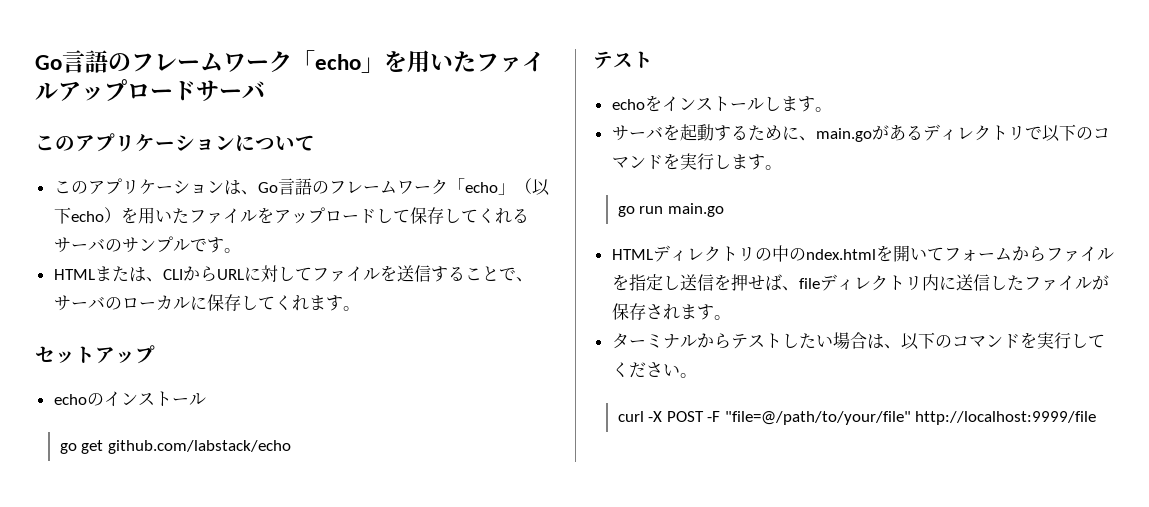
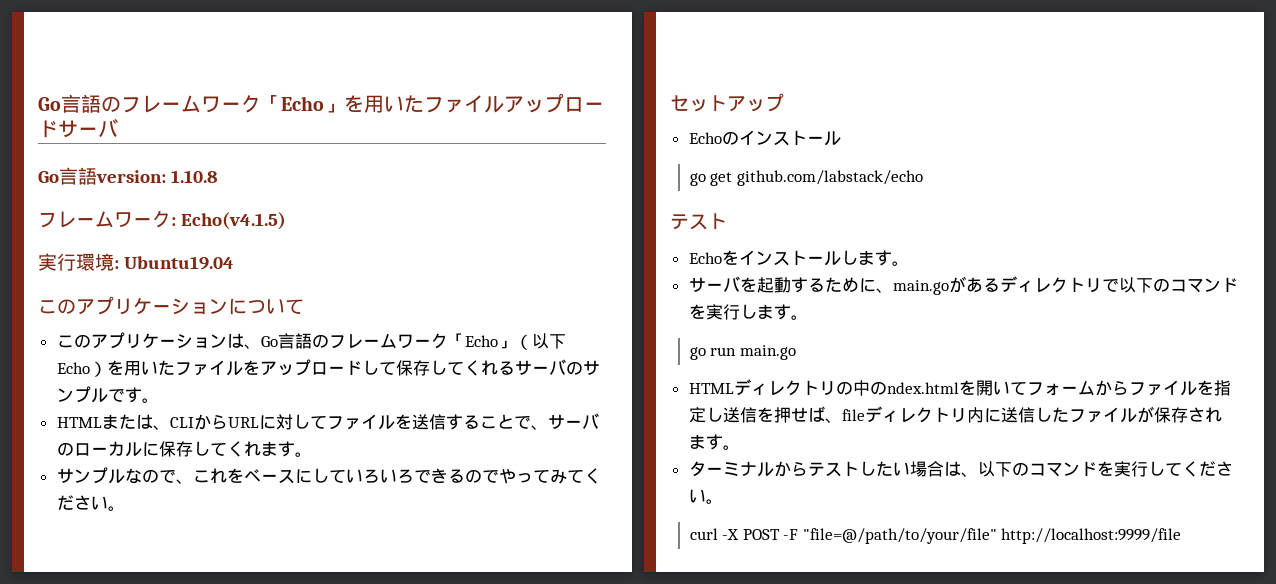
- Go言語のフレームワーク「echo」を用いたファイルアップロードサーバ
+ Go言語のフレームワーク「Echo」を用いたファイルアップロードサーバ
+ Go言語version: 1.10.8
+ フレームワーク: Echo(v4.1.5)
+ 実行環境: Ubuntu19.04
- このアプリケーションは、Go言語のフレームワーク「echo」（以下echo）を用いたファイルをアップロードして保存してくれるサーバのサンプルです。
+ このアプリケーションは、Go言語のフレームワーク「Echo」（以下Echo）を用いたファイルをアップロードして保存してくれるサーバのサンプルです。
+ サンプルなので、これをベースにしていろいろできるのでやってみてください。
- echoのインストール
+ Echoのインストール
- echoをインストールします。
+ Echoをインストールします。

